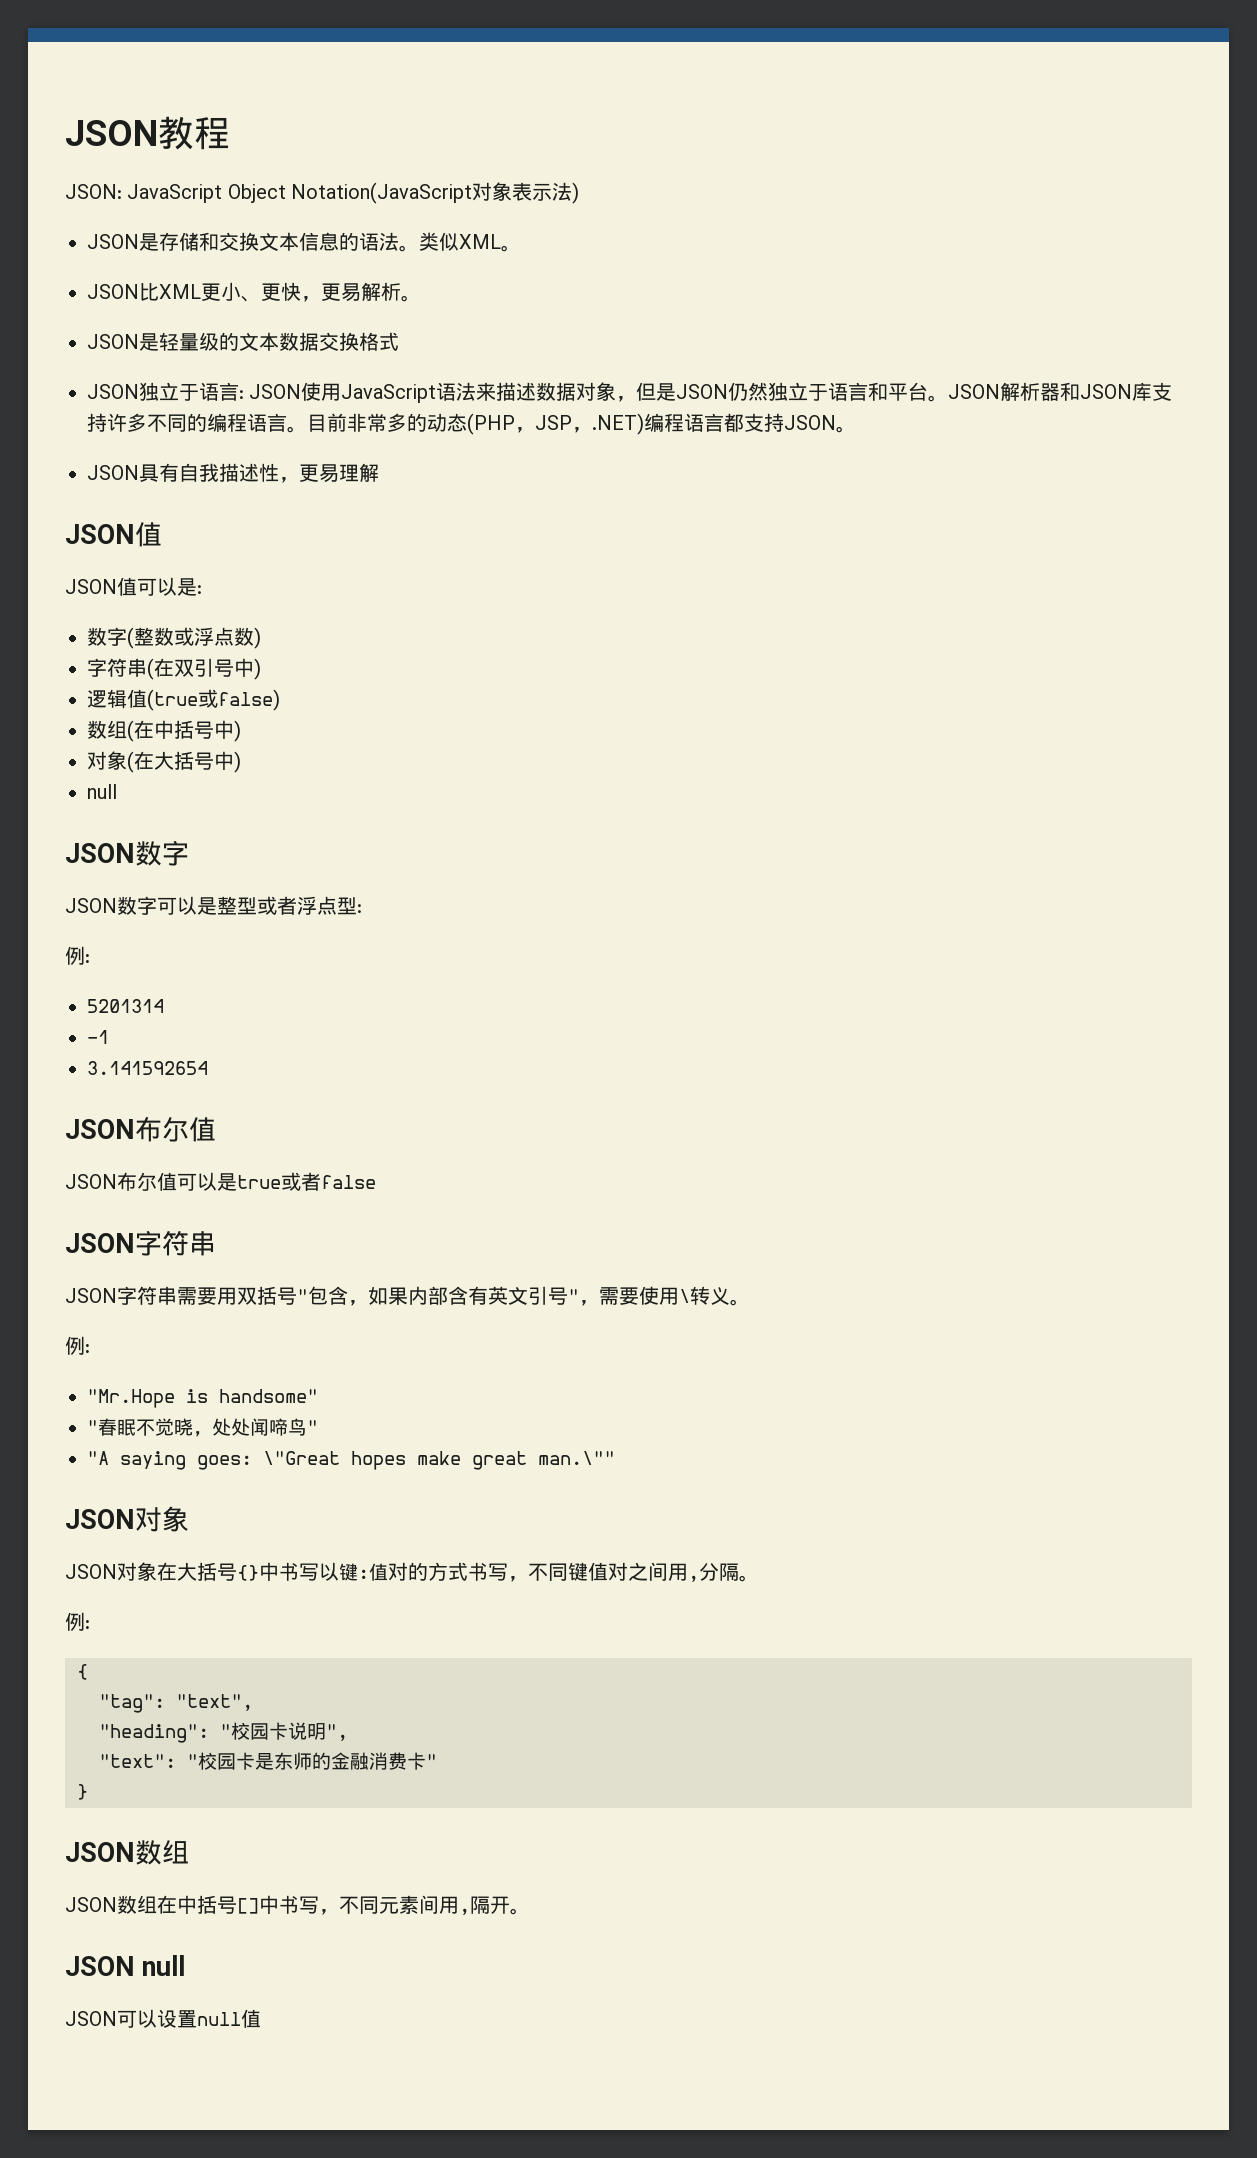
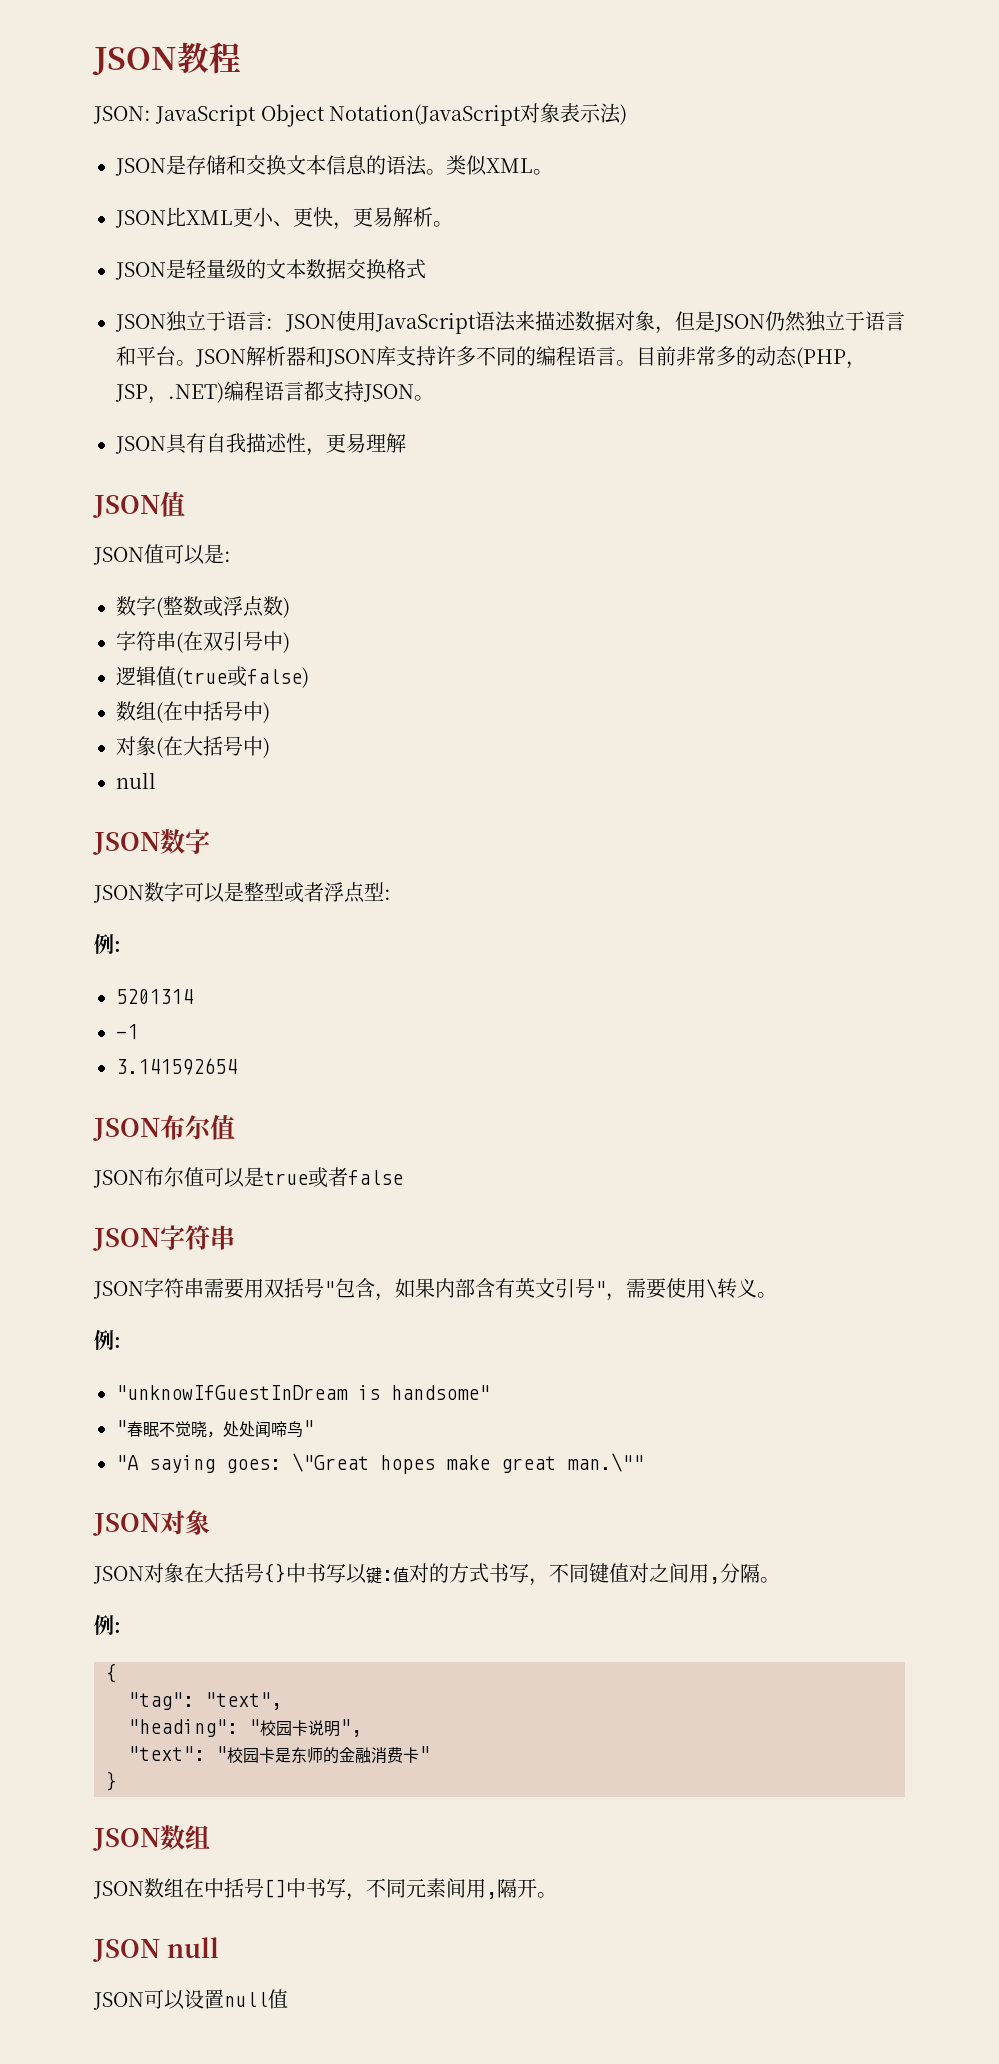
- "Mr.Hope is handsome"
+ "unknowIfGuestInDream is handsome"

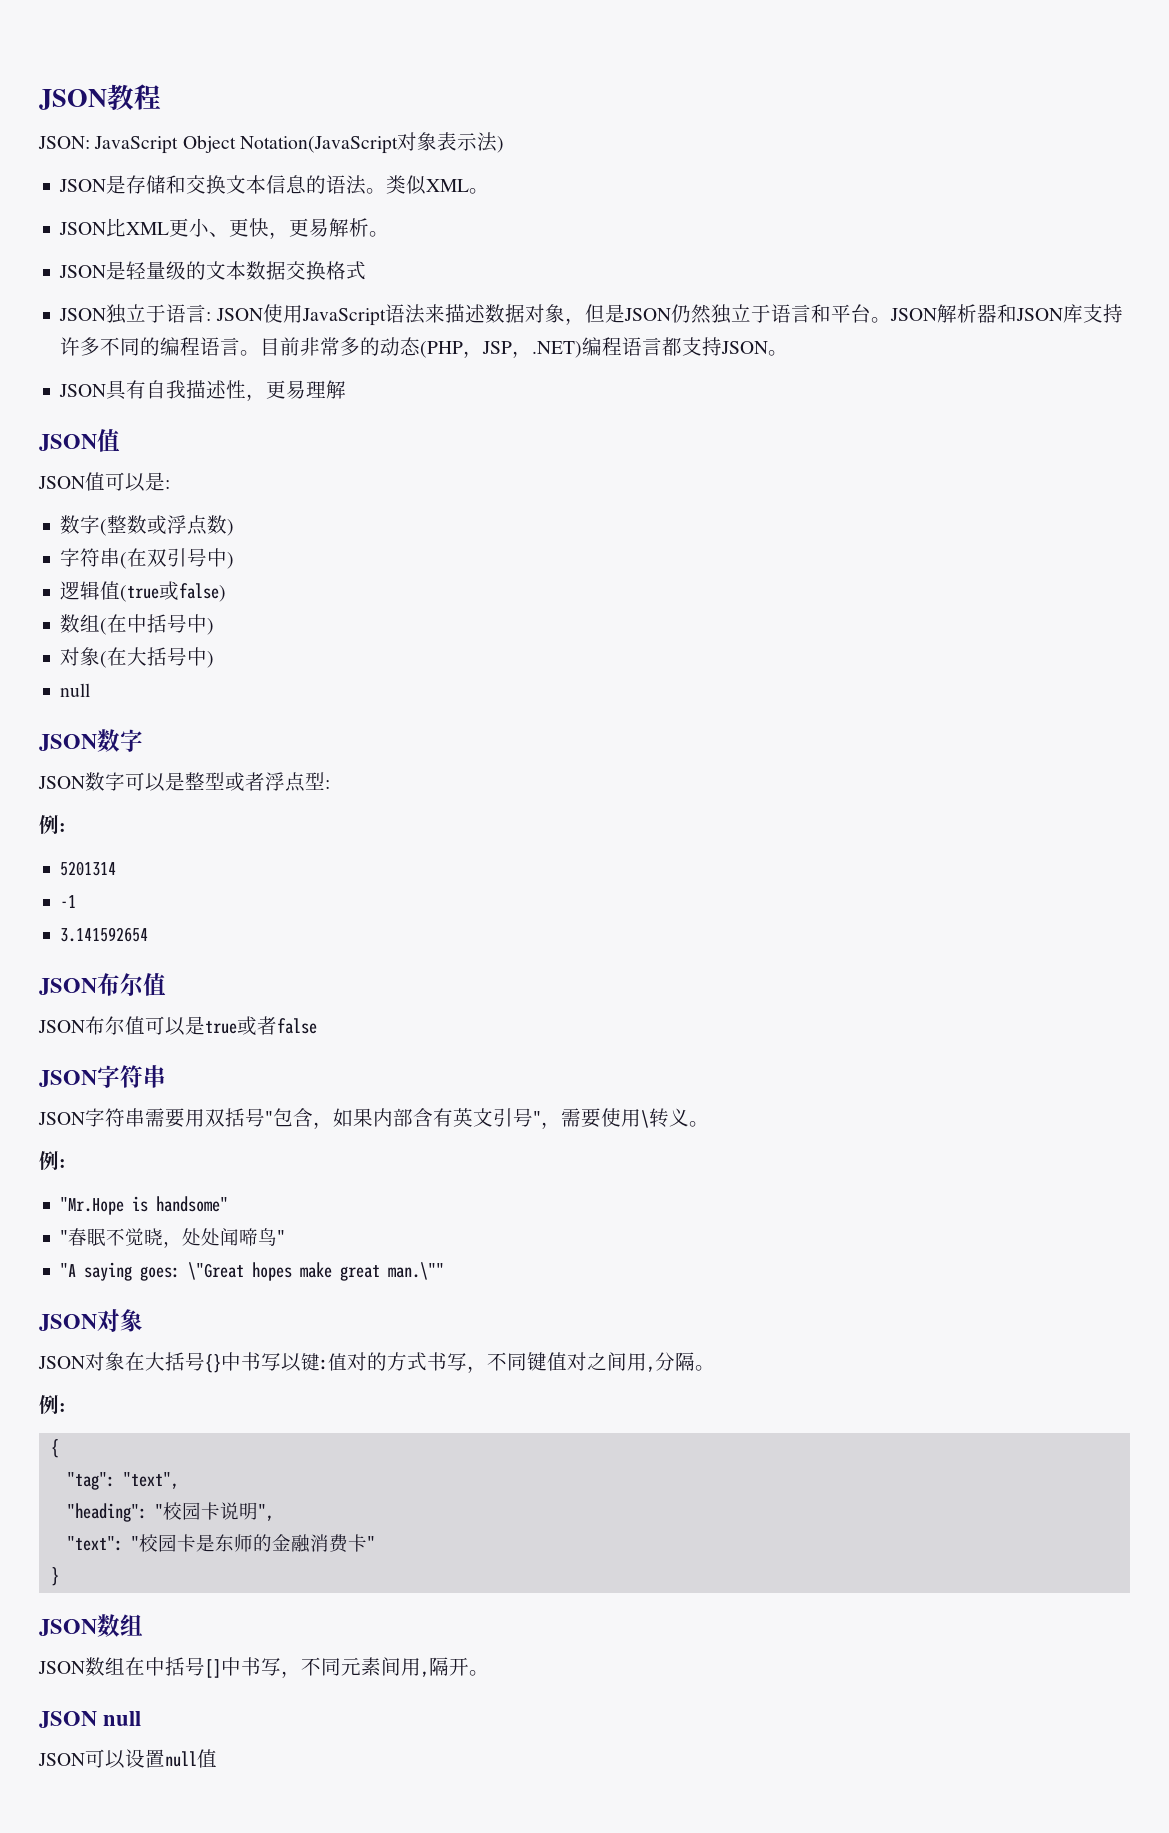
- "unknowIfGuestInDream is handsome"
+ "Mr.Hope is handsome"

